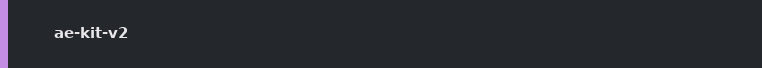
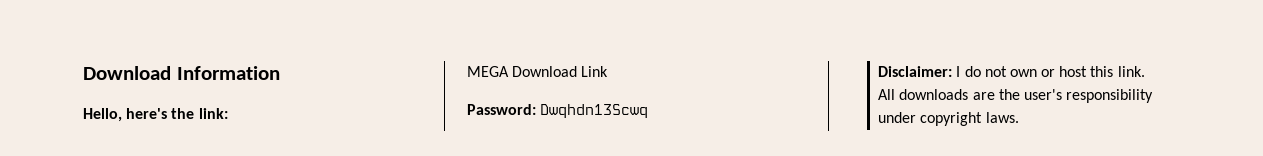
- ae-kit-v2
+ Download Information
+ Hello, here's the link:
+ MEGA Download Link
+ Password: Dwqhdn13Scwq
+ Disclaimer: I do not own or host this link.
+ All downloads are the user's responsibility under copyright laws.

